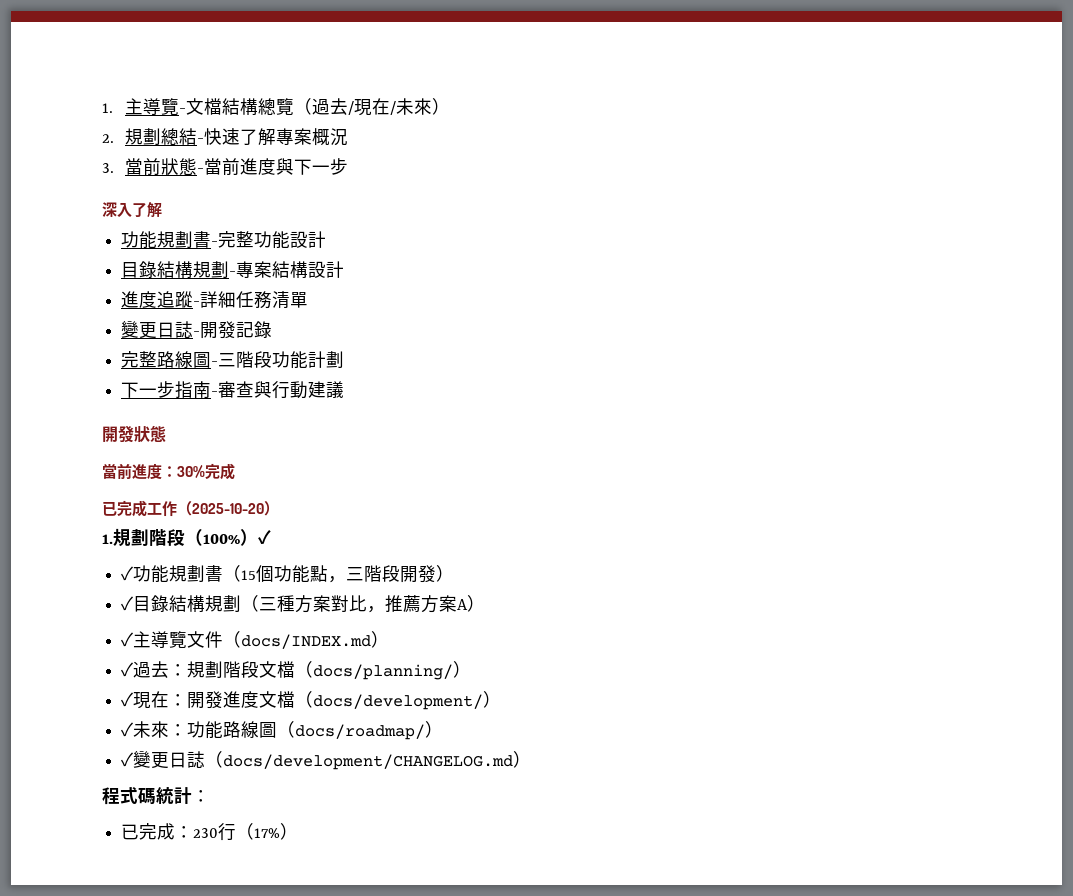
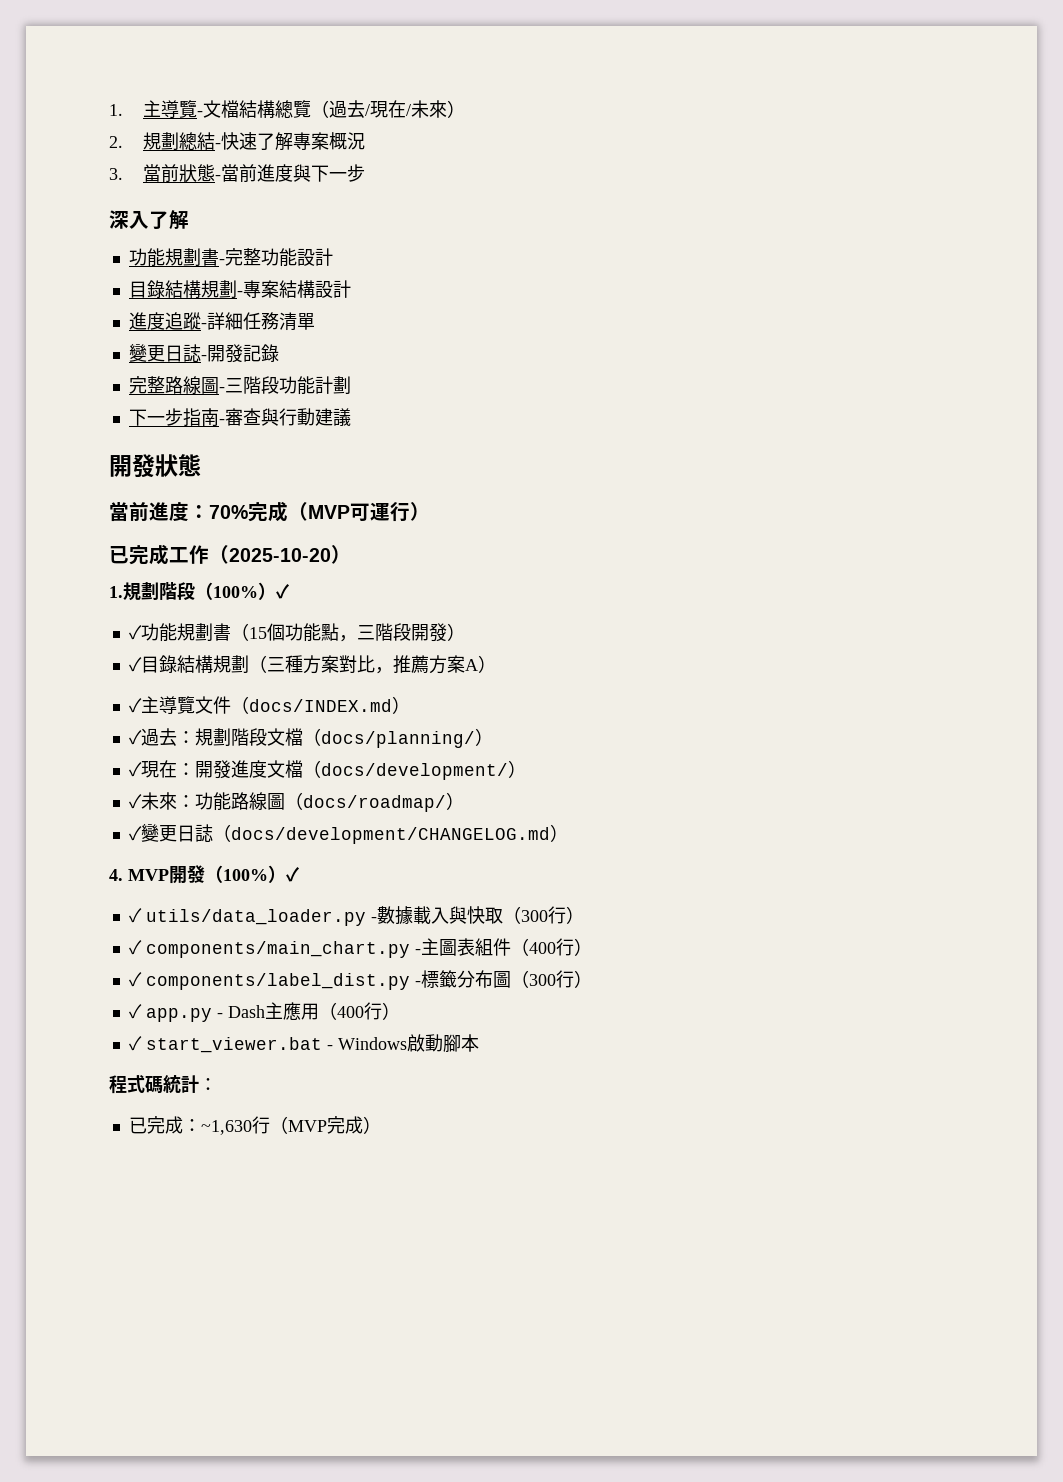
- 當前進度：30%完成
+ 當前進度：70%完成（MVP可運行）
+ 4. MVP開發（100%）✓
+ ✓ utils/data_loader.py -數據載入與快取（300行）
+ ✓ components/main_chart.py -主圖表組件（400行）
+ ✓ components/label_dist.py -標籤分布圖（300行）
+ ✓ app.py - Dash主應用（400行）
+ ✓ start_viewer.bat - Windows啟動腳本
- 已完成：230行（17%）
+ 已完成：~1,630行（MVP完成）

